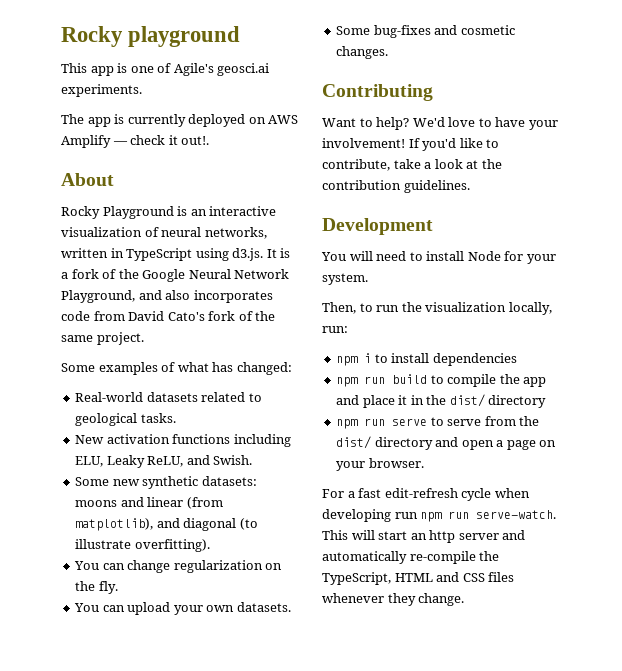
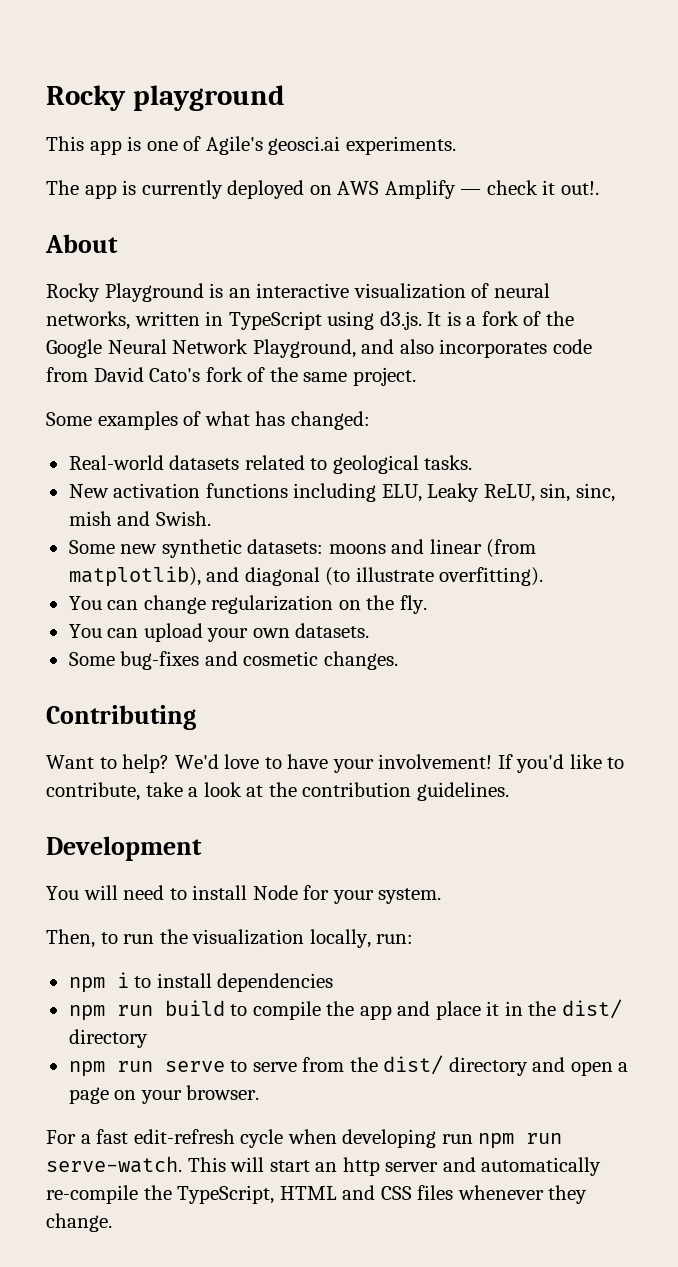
- New activation functions including ELU, Leaky ReLU, and Swish.
+ New activation functions including ELU, Leaky ReLU, sin, sinc, mish and Swish.

